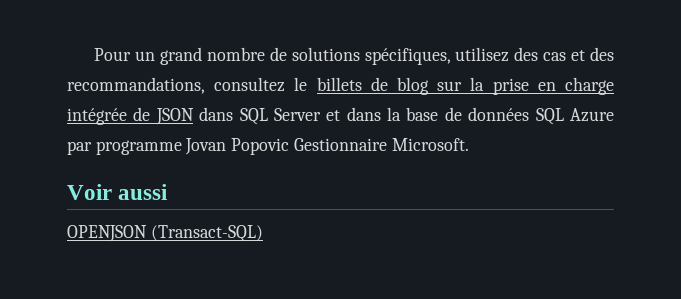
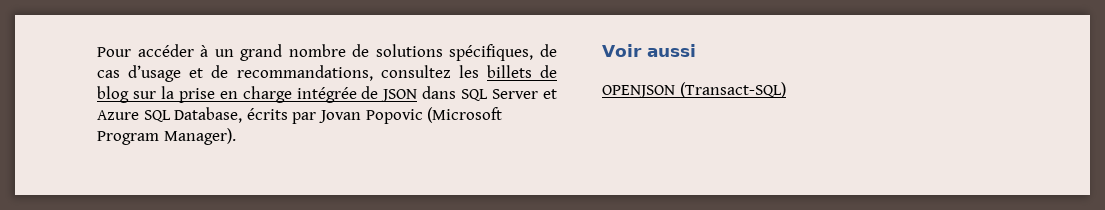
- Pour un grand nombre de solutions spécifiques, utilisez des cas et des recommandations, consultez le billets de blog sur la prise en charge intégrée de JSON dans SQL Server et dans la base de données SQL Azure par programme Jovan Popovic Gestionnaire Microsoft.
+ Pour accéder à un grand nombre de solutions spécifiques, de cas d’usage et de recommandations, consultez les billets de blog sur la prise en charge intégrée de JSON dans SQL Server et Azure SQL Database, écrits par Jovan Popovic (Microsoft Program Manager).

